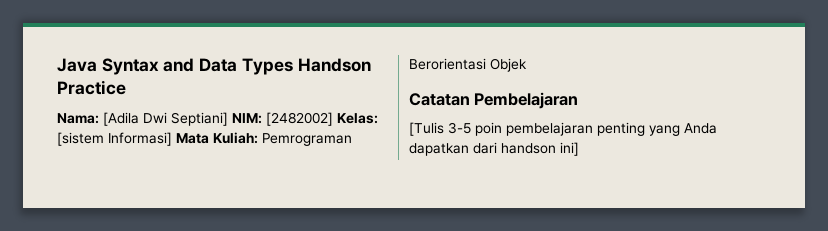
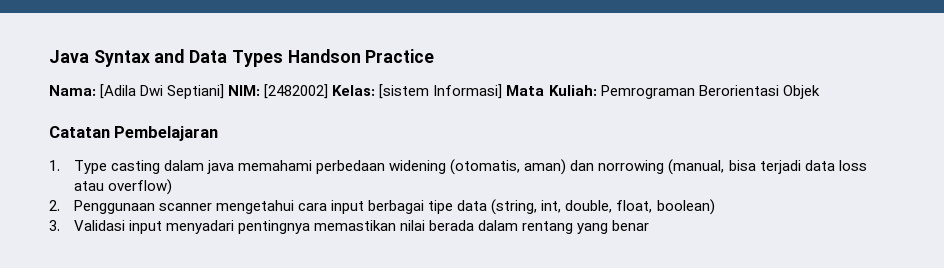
- [Tulis 3-5 poin pembelajaran penting yang Anda dapatkan dari handson ini]
+ 1. Type casting dalam java memahami perbedaan widening (otomatis, aman) dan norrowing (manual, bisa terjadi data loss atau overflow)
+ 2. Penggunaan scanner mengetahui cara input berbagai tipe data (string, int, double, float, boolean)
+ 3. Validasi input menyadari pentingnya memastikan nilai berada dalam rentang yang benar

